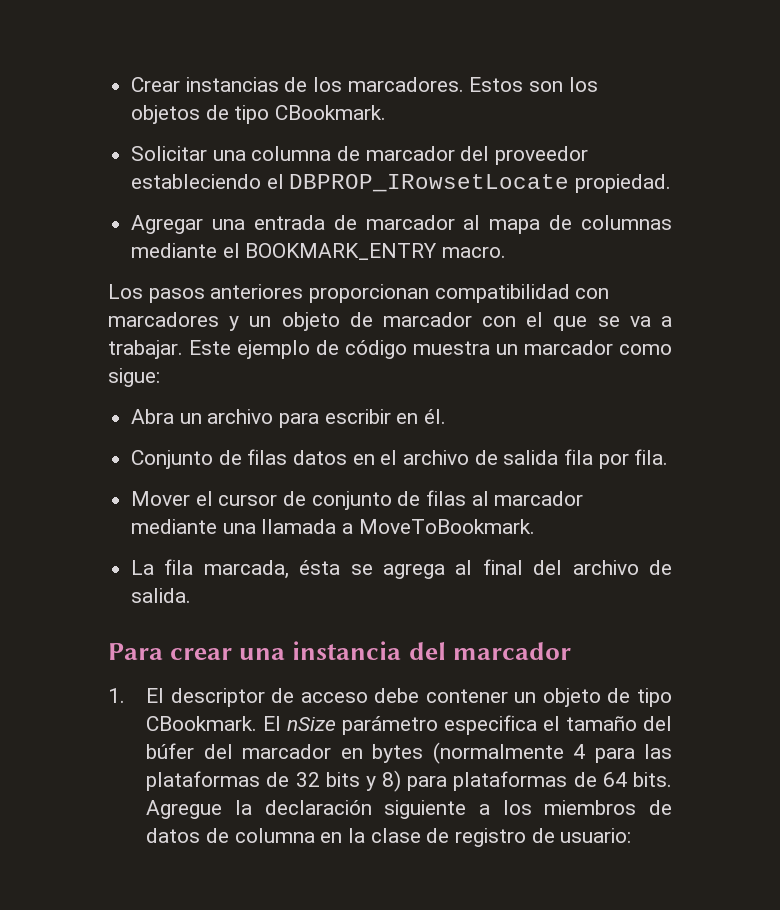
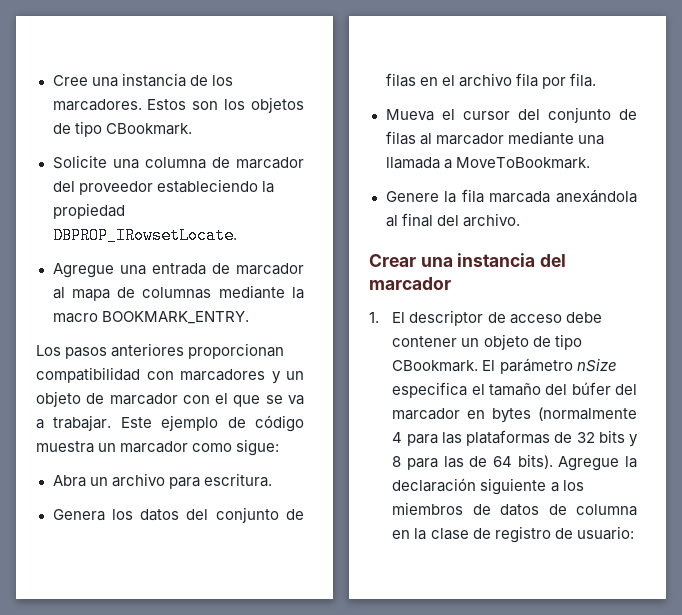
- Crear instancias de los marcadores.
+ Cree una instancia de los marcadores.
- Solicitar una columna de marcador del proveedor estableciendo el DBPROP_IRowsetLocate propiedad.
- Agregar una entrada de marcador al mapa de columnas mediante el BOOKMARK_ENTRY macro.
+ Solicite una columna de marcador del proveedor estableciendo la propiedad DBPROP_IRowsetLocate.
+ Agregue una entrada de marcador al mapa de columnas mediante la macro BOOKMARK_ENTRY.
- Abra un archivo para escribir en él.
- Conjunto de filas datos en el archivo de salida fila por fila.
+ Abra un archivo para escritura.
+ Genera los datos del conjunto de filas en el archivo fila por fila.
- Mover el cursor de conjunto de filas al marcador mediante una llamada a MoveToBookmark.
+ Mueva el cursor del conjunto de filas al marcador mediante una llamada a MoveToBookmark.
- La fila marcada, ésta se agrega al final del archivo de salida.
- Para crear una instancia del marcador
+ Genere la fila marcada anexándola al final del archivo.
+ Crear una instancia del marcador
- El nSize parámetro especifica el tamaño del búfer del marcador en bytes (normalmente 4 para las plataformas de 32 bits y 8) para plataformas de 64 bits.
+ El parámetro nSize especifica el tamaño del búfer del marcador en bytes (normalmente 4 para las plataformas de 32 bits y 8 para las de 64 bits).

